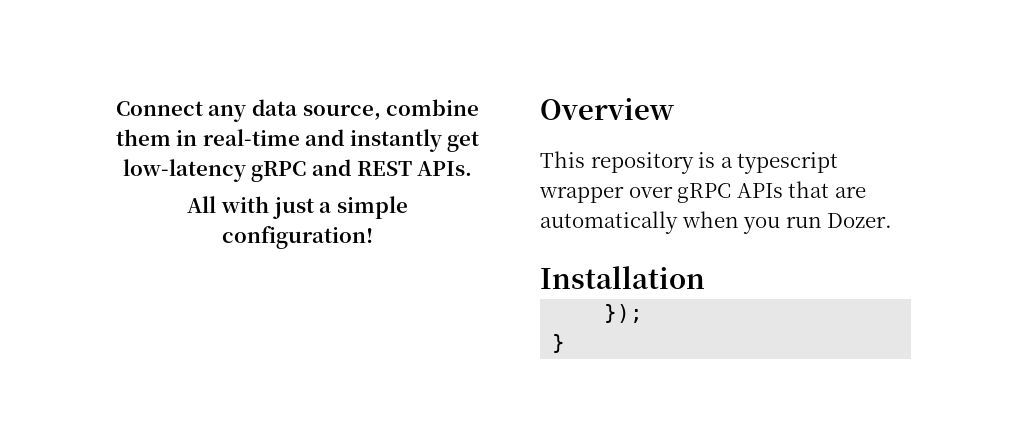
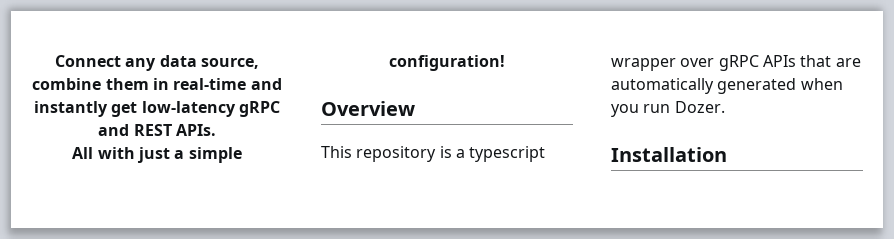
- This repository is a typescript wrapper over gRPC APIs that are automatically when you run Dozer.
+ This repository is a typescript wrapper over gRPC APIs that are automatically generated when you run Dozer.
- });
- }

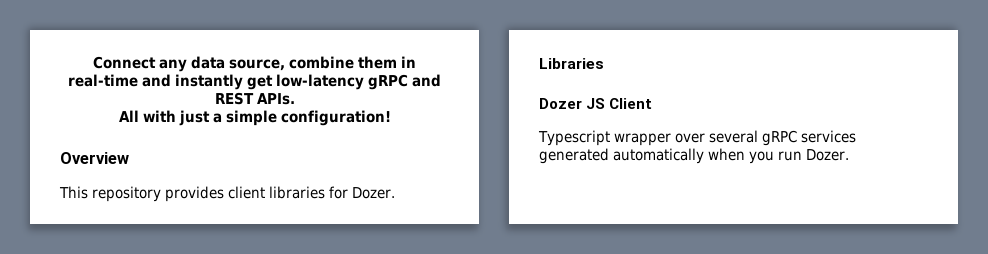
- This repository is a typescript wrapper over gRPC APIs that are automatically generated when you run Dozer.
+ This repository provides client libraries for Dozer.
+ Libraries
+ Dozer JS Client
+ Typescript wrapper over several gRPC services generated automatically when you run Dozer.
- Installation

